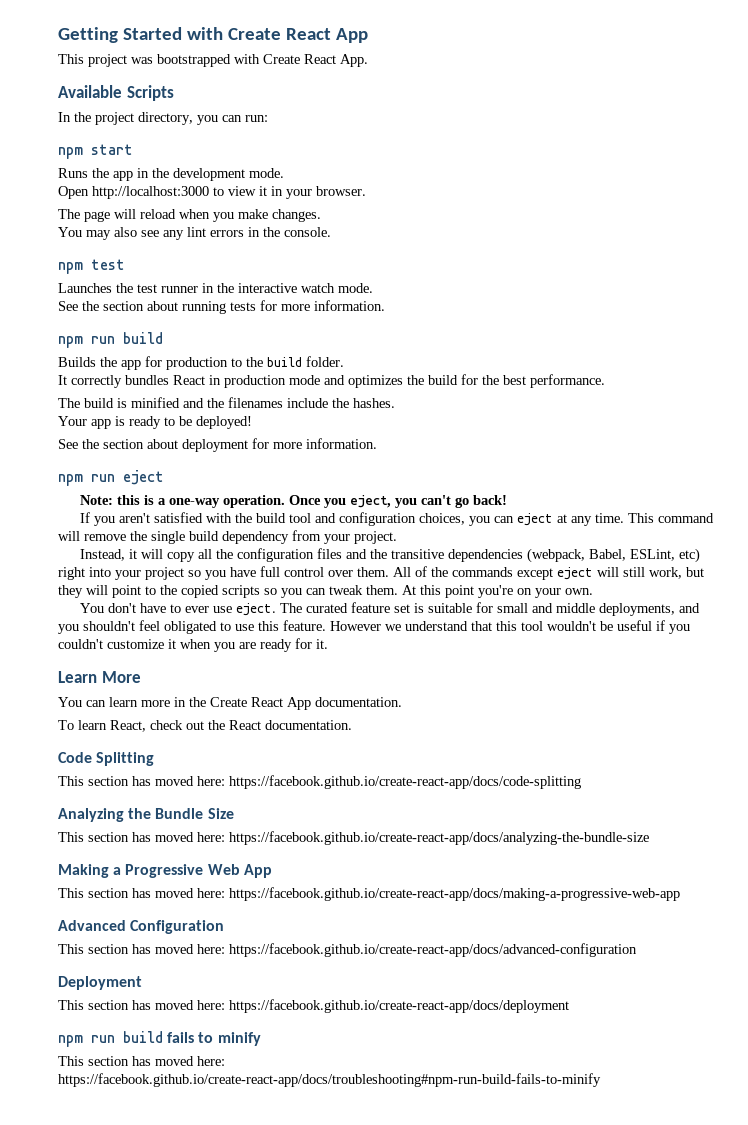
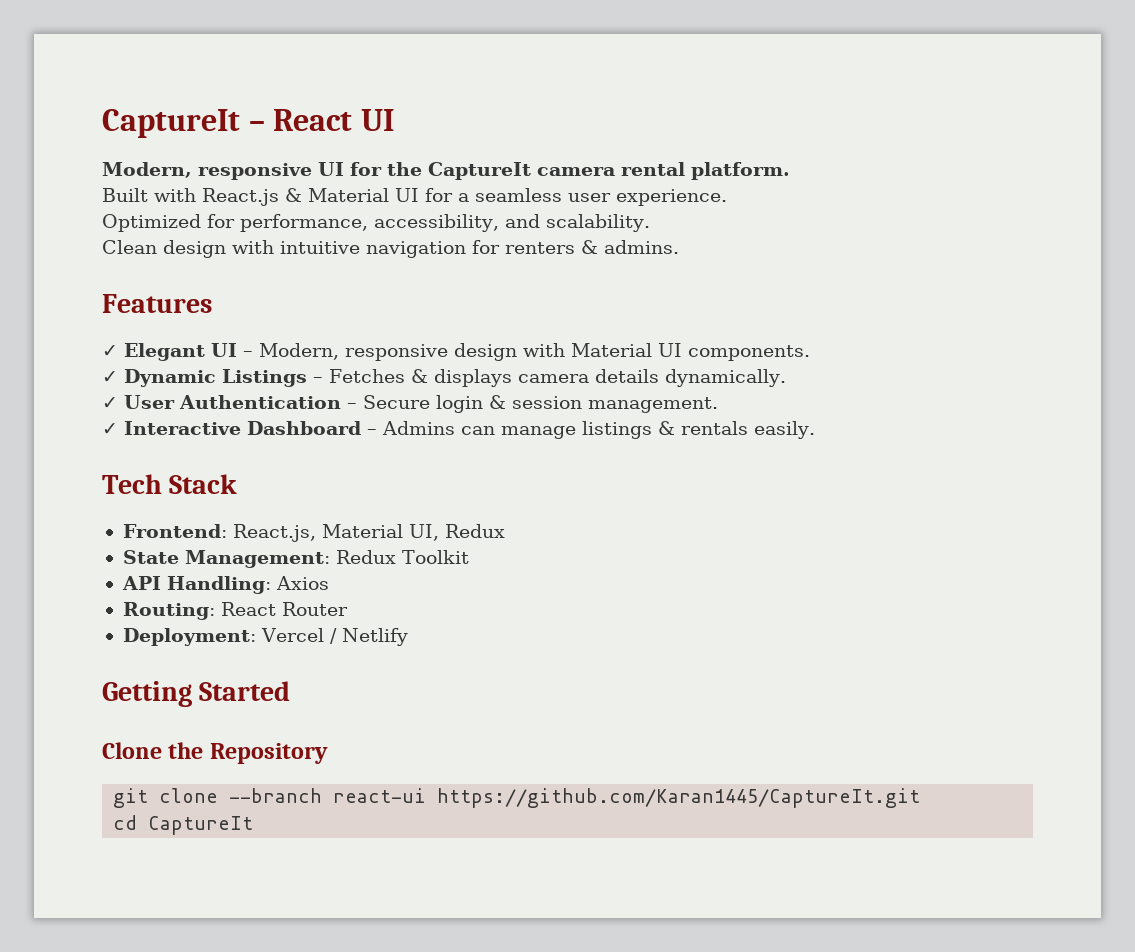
- Getting Started with Create React App
- This project was bootstrapped with Create React App.
- Available Scripts
- In the project directory, you can run:
- npm start
- Runs the app in the development mode.
- Open http://localhost:3000 to view it in your browser.
- The page will reload when you make changes.
- You may also see any lint errors in the console.
- npm test
- Launches the test runner in the interactive watch mode.
- See the section about running tests for more information.
- npm run build
- Builds the app for production to the build folder.
- It correctly bundles React in production mode and optimizes the build for the best performance.
- The build is minified and the filenames include the hashes.
- Your app is ready to be deployed!
- See the section about deployment for more information.
- npm run eject
- Note: this is a one-way operation. Once you eject, you can't go back!
- If you aren't satisfied with the build tool and configuration choices, you can eject at any time. This command will remove the single build dependency from your project.
- Instead, it will copy all the configuration files and the transitive dependencies (webpack, Babel, ESLint, etc) right into your project so you have full control over them. All of the commands except eject will still work, but they will point to the copied scripts so you can tweak them. At this point you're on your own.
- You don't have to ever use eject. The curated feature set is suitable for small and middle deployments, and you shouldn't feel obligated to use this feature. However we understand that this tool wouldn't be useful if you couldn't customize it when you are ready for it.
- Learn More
- You can learn more in the Create React App documentation.
- To learn React, check out the React documentation.
- Code Splitting
- This section has moved here: https://facebook.github.io/create-react-app/docs/code-splitting
- Analyzing the Bundle Size
- This section has moved here: https://facebook.github.io/create-react-app/docs/analyzing-the-bundle-size
- Making a Progressive Web App
- This section has moved here: https://facebook.github.io/create-react-app/docs/making-a-progressive-web-app
- Advanced Configuration
- This section has moved here: https://facebook.github.io/create-react-app/docs/advanced-configuration
- Deployment
- This section has moved here: https://facebook.github.io/create-react-app/docs/deployment
- npm run build fails to minify
- This section has moved here: https://facebook.github.io/create-react-app/docs/troubleshooting#npm-run-build-fails-to-minify
+ CaptureIt – React UI
+ Modern, responsive UI for the CaptureIt camera rental platform.
+ Built with React.js & Material UI for a seamless user experience.
+ Optimized for performance, accessibility, and scalability.
+ Clean design with intuitive navigation for renters & admins.
+ Features
+ ✓ Elegant UI – Modern, responsive design with Material UI components.
+ ✓ Dynamic Listings – Fetches & displays camera details dynamically.
+ ✓ User Authentication – Secure login & session management.
+ ✓ Interactive Dashboard – Admins can manage listings & rentals easily.
+ Tech Stack
+ Frontend: React.js, Material UI, Redux
+ State Management: Redux Toolkit
+ API Handling: Axios
+ Routing: React Router
+ Deployment: Vercel / Netlify
+ Getting Started
+ Clone the Repository
+ git clone --branch react-ui https://github.com/Karan1445/CaptureIt.git
+ cd CaptureIt

